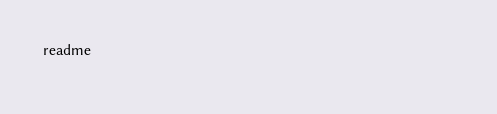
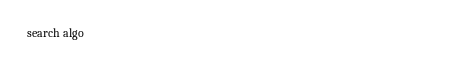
- readme
+ search algo

